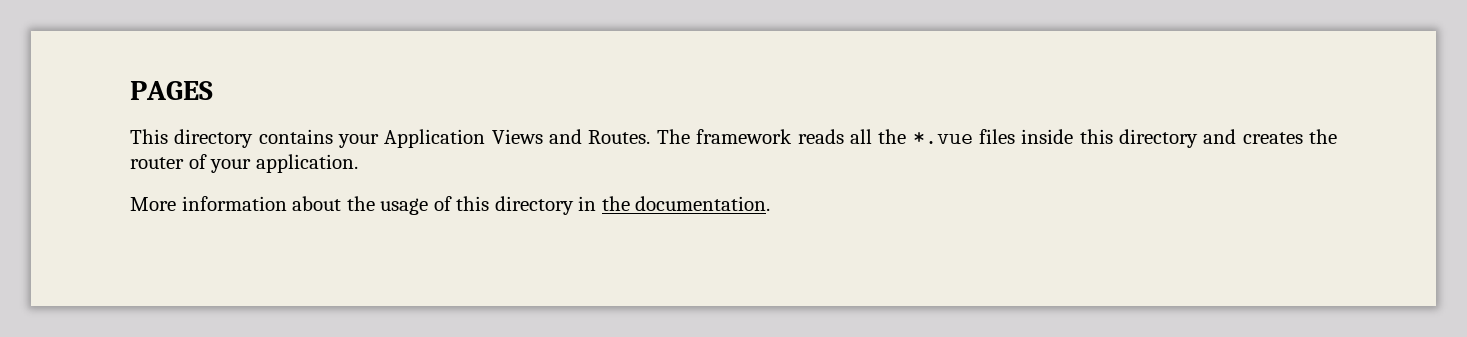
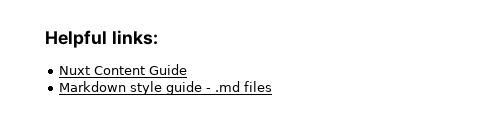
- PAGES
- This directory contains your Application Views and Routes. The framework reads all the *.vue files inside this directory and creates the router of your application.
- More information about the usage of this directory in the documentation.
+ Helpful links:
+ Nuxt Content Guide
+ Markdown style guide - .md files

